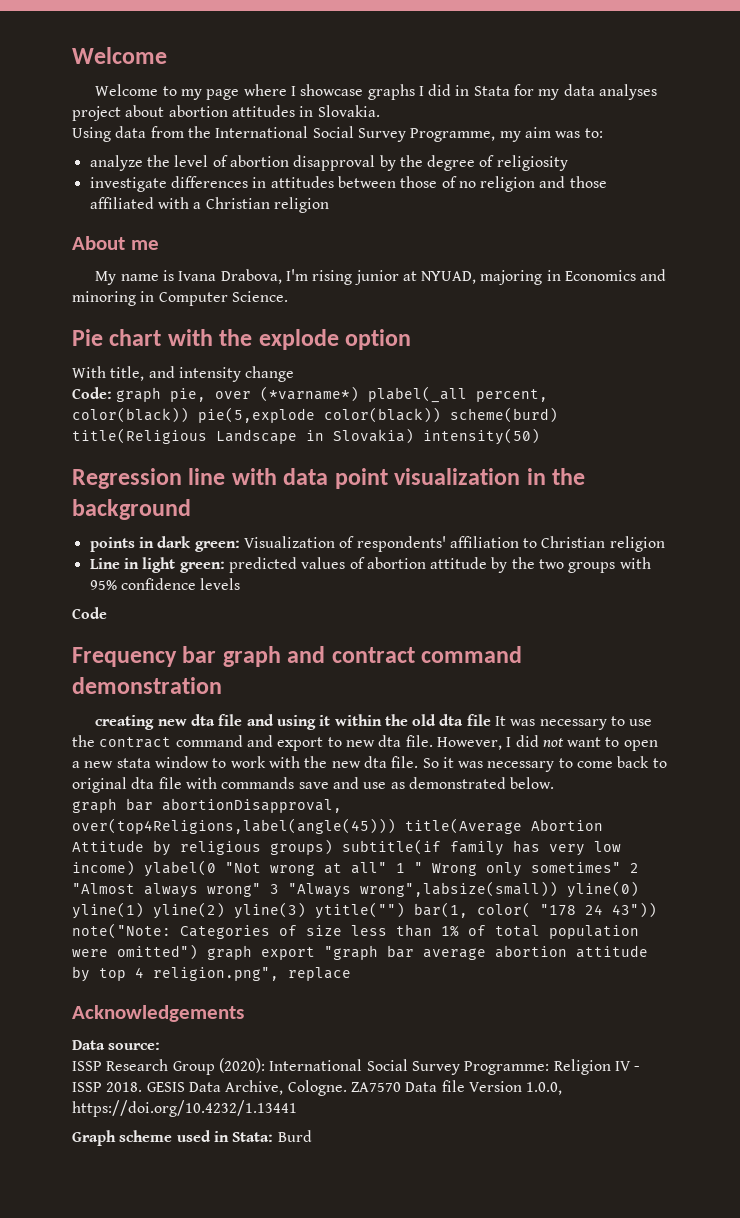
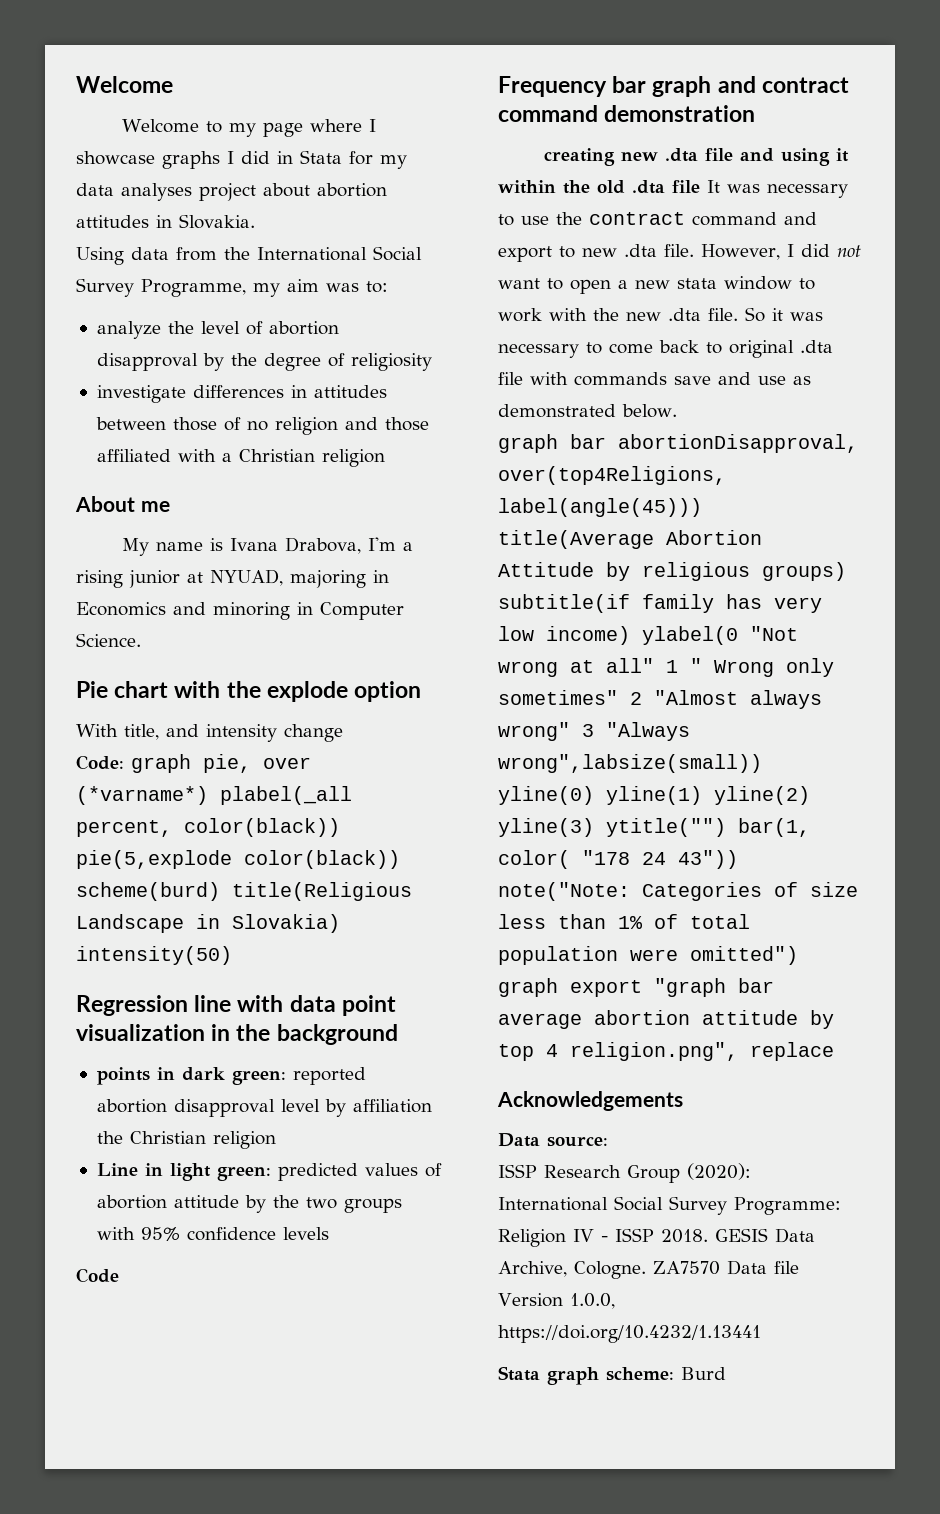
- My name is Ivana Drabova, I'm rising junior at NYUAD, majoring in Economics and minoring in Computer Science.
+ My name is Ivana Drabova, I'm a rising junior at NYUAD, majoring in Economics and minoring in Computer Science.
- points in dark green: Visualization of respondents' affiliation to Christian religion
+ points in dark green: reported abortion disapproval level by affiliation the Christian religion
- creating new dta file and using it within the old dta file It was necessary to use the contract command and export to new dta file.
+ creating new .dta file and using it within the old .dta file It was necessary to use the contract command and export to new .dta file.
- However, I did not want to open a new stata window to work with the new dta file.
+ However, I did not want to open a new stata window to work with the new .dta file.
- So it was necessary to come back to original dta file with commands save and use as demonstrated below.
+ So it was necessary to come back to original .dta file with commands save and use as demonstrated below.
- Graph scheme used in Stata: Burd
+ Stata graph scheme: Burd

